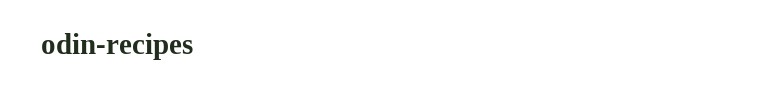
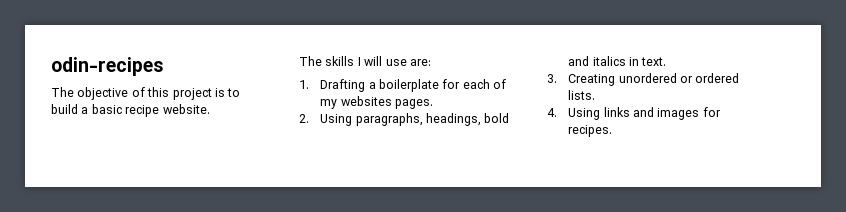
+ The objective of this project is to build a basic recipe website.
+ The skills I will use are:
+ 1. Drafting a boilerplate for each of my websites pages.
+ 2. Using paragraphs, headings, bold and italics in text.
+ 3. Creating unordered or ordered lists.
+ 4. Using links and images for recipes.

